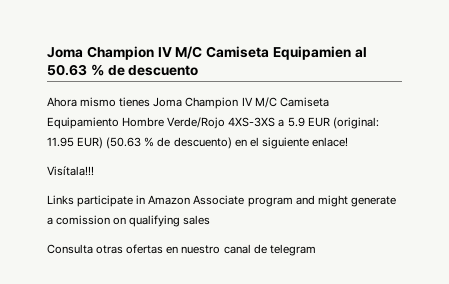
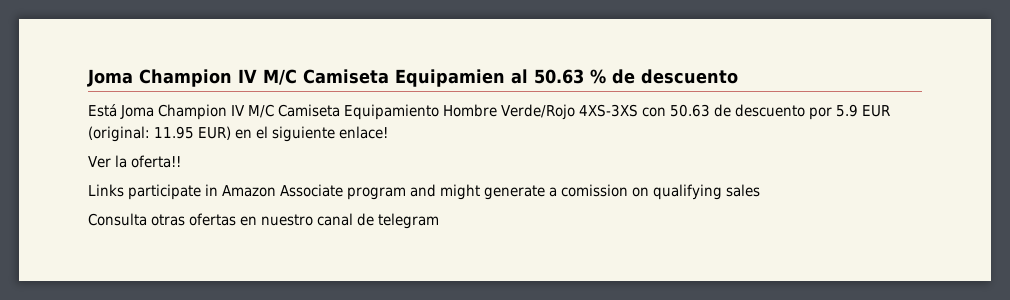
- Ahora mismo tienes Joma Champion IV M/C Camiseta Equipamiento Hombre Verde/Rojo 4XS-3XS a 5.9 EUR (original: 11.95 EUR) (50.63 % de descuento) en el siguiente enlace!
+ Está Joma Champion IV M/C Camiseta Equipamiento Hombre Verde/Rojo 4XS-3XS con 50.63 de descuento por 5.9 EUR (original: 11.95 EUR) en el siguiente enlace!
- Visítala!!!
+ Ver la oferta!!

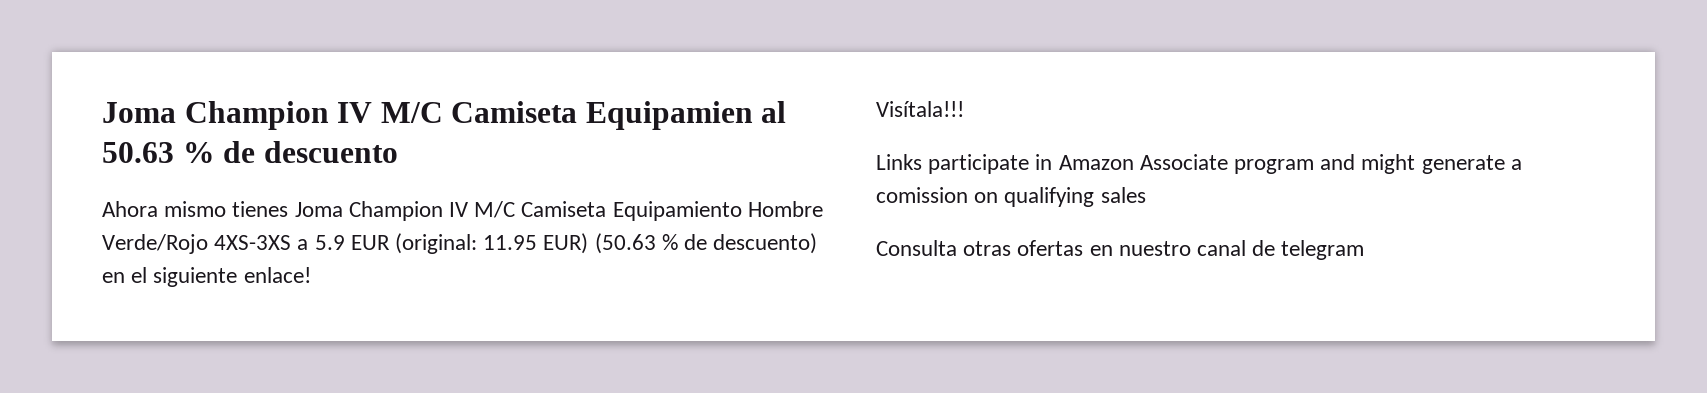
- Está Joma Champion IV M/C Camiseta Equipamiento Hombre Verde/Rojo 4XS-3XS con 50.63 de descuento por 5.9 EUR (original: 11.95 EUR) en el siguiente enlace!
+ Ahora mismo tienes Joma Champion IV M/C Camiseta Equipamiento Hombre Verde/Rojo 4XS-3XS a 5.9 EUR (original: 11.95 EUR) (50.63 % de descuento) en el siguiente enlace!
- Ver la oferta!!
+ Visítala!!!

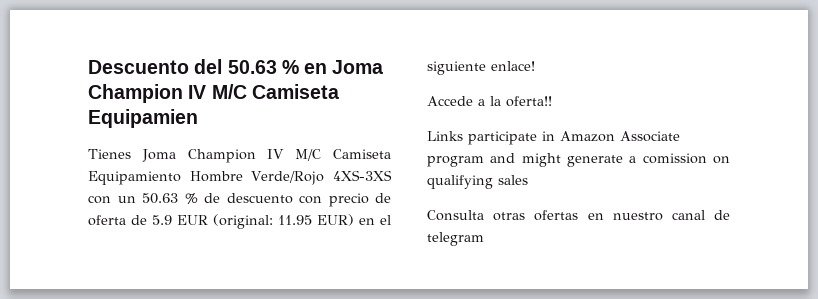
- Joma Champion IV M/C Camiseta Equipamien al 50.63 % de descuento
- Ahora mismo tienes Joma Champion IV M/C Camiseta Equipamiento Hombre Verde/Rojo 4XS-3XS a 5.9 EUR (original: 11.95 EUR) (50.63 % de descuento) en el siguiente enlace!
+ Descuento del 50.63 % en Joma Champion IV M/C Camiseta Equipamien
+ Tienes Joma Champion IV M/C Camiseta Equipamiento Hombre Verde/Rojo 4XS-3XS con un 50.63 % de descuento con precio de oferta de 5.9 EUR (original: 11.95 EUR) en el siguiente enlace!
- Visítala!!!
+ Accede a la oferta!!

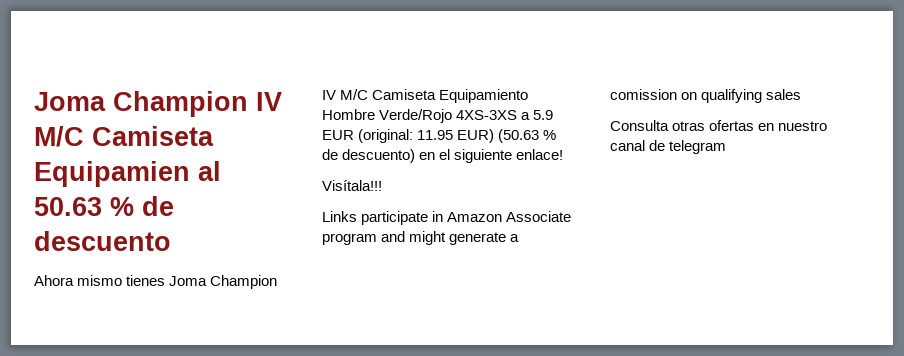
- Descuento del 50.63 % en Joma Champion IV M/C Camiseta Equipamien
- Tienes Joma Champion IV M/C Camiseta Equipamiento Hombre Verde/Rojo 4XS-3XS con un 50.63 % de descuento con precio de oferta de 5.9 EUR (original: 11.95 EUR) en el siguiente enlace!
+ Joma Champion IV M/C Camiseta Equipamien al 50.63 % de descuento
+ Ahora mismo tienes Joma Champion IV M/C Camiseta Equipamiento Hombre Verde/Rojo 4XS-3XS a 5.9 EUR (original: 11.95 EUR) (50.63 % de descuento) en el siguiente enlace!
- Accede a la oferta!!
+ Visítala!!!

